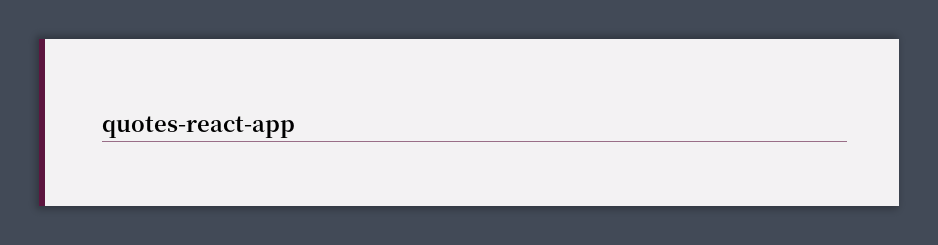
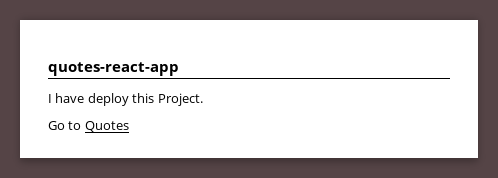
+ I have deploy this Project.
+ Go to Quotes

